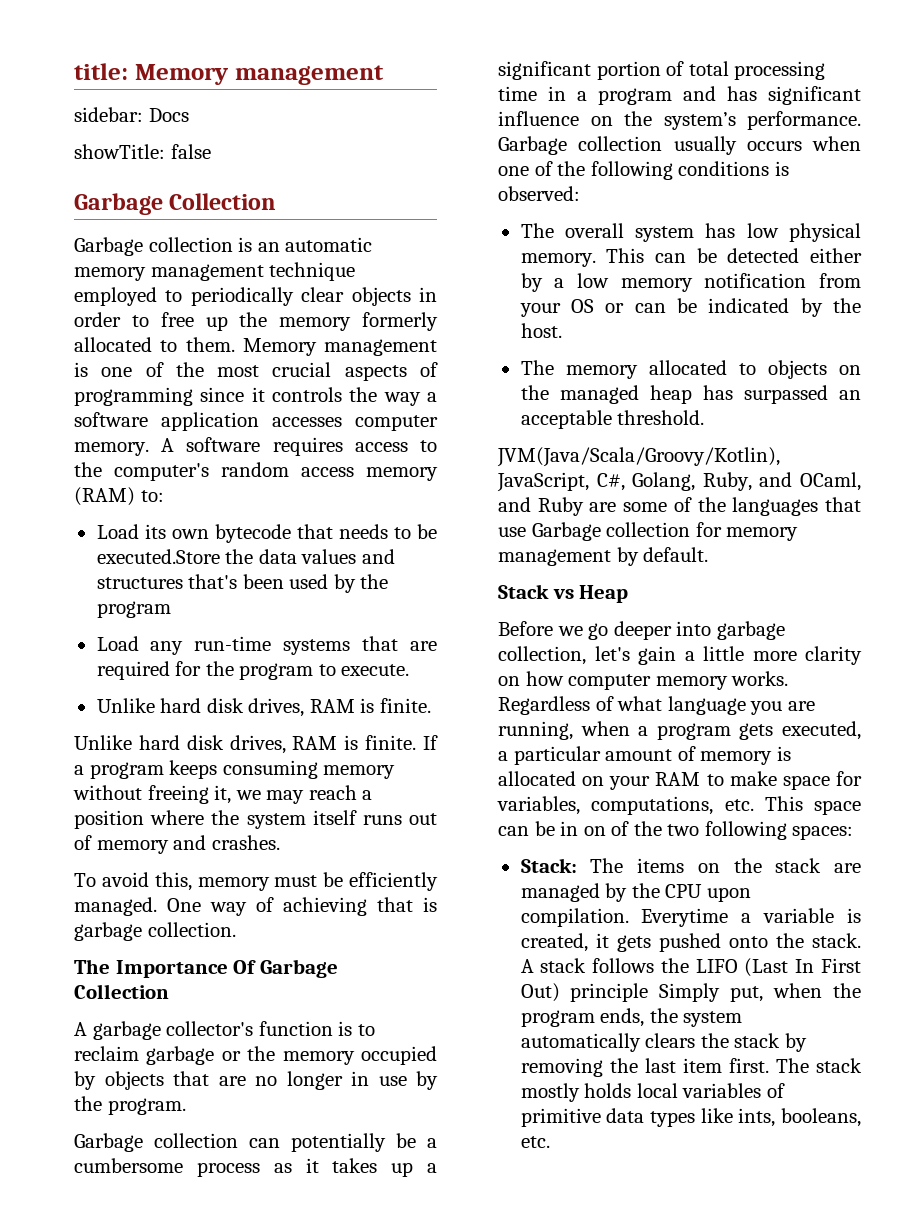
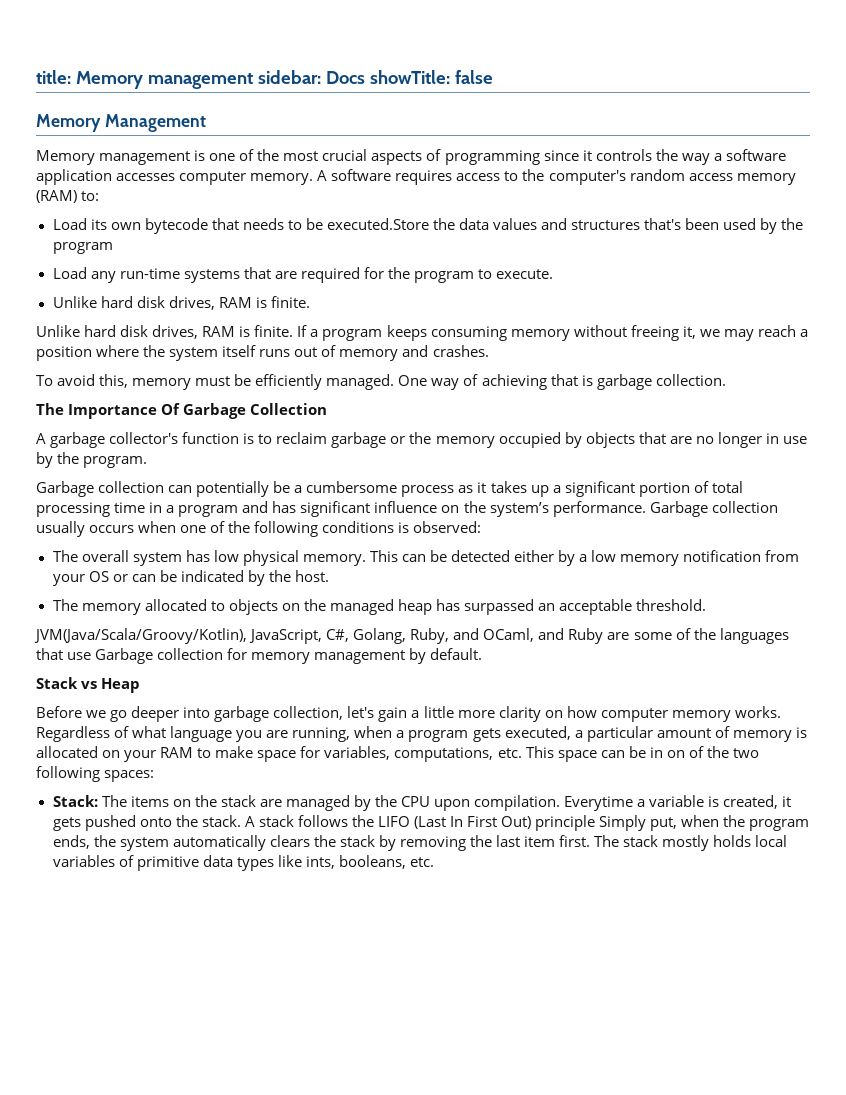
- title: Memory management
- sidebar: Docs
- showTitle: false
- Garbage Collection
- Garbage collection is an automatic memory management technique employed to periodically clear objects in order to free up the memory formerly allocated to them. Memory management is one of the most crucial aspects of programming since it controls the way a software application accesses computer memory.
+ title: Memory management sidebar: Docs showTitle: false
+ Memory Management
+ Memory management is one of the most crucial aspects of programming since it controls the way a software application accesses computer memory.

